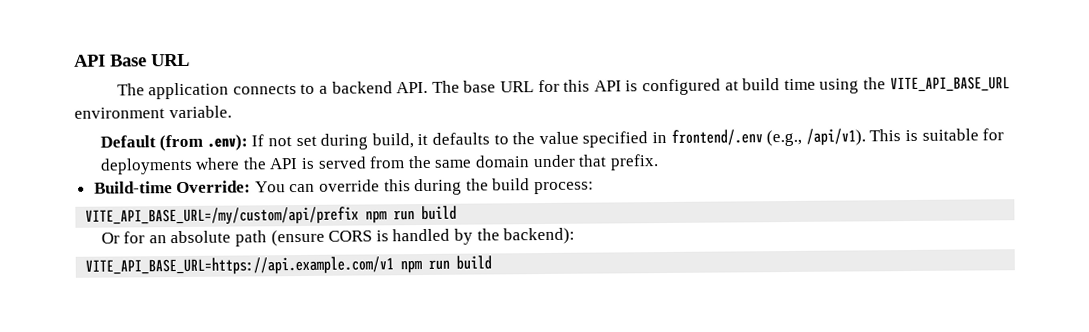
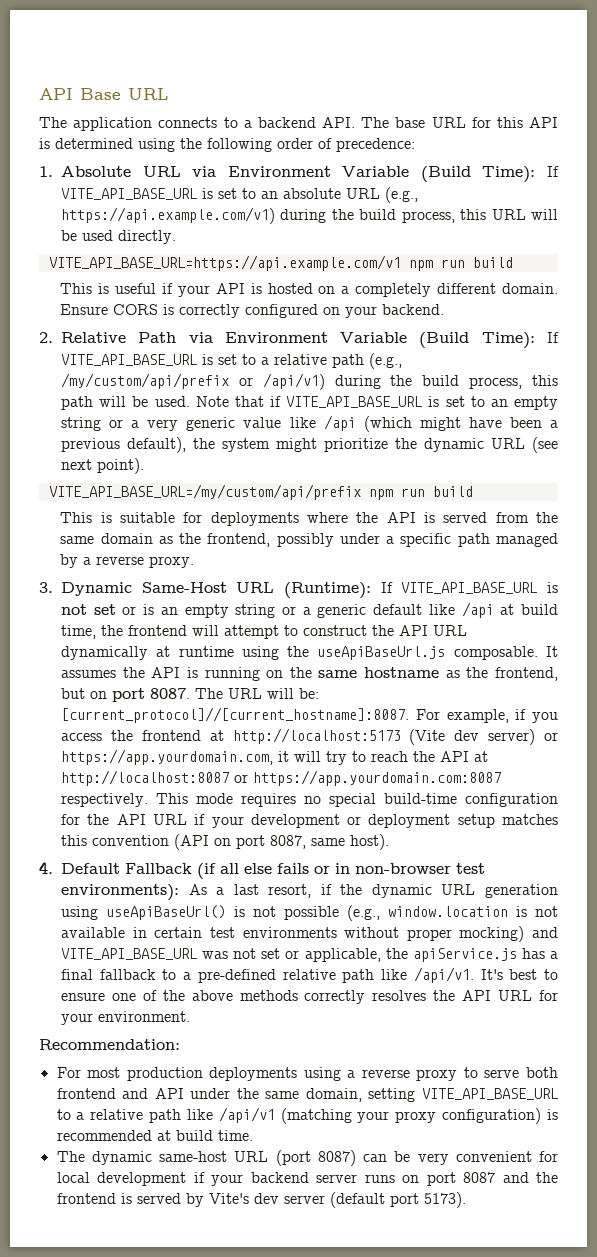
- The application connects to a backend API. The base URL for this API is configured at build time using the VITE_API_BASE_URL environment variable.
- Default (from .env): If not set during build, it defaults to the value specified in frontend/.env (e.g., /api/v1). This is suitable for deployments where the API is served from the same domain under that prefix.
- Build-time Override: You can override this during the build process:
+ The application connects to a backend API. The base URL for this API is determined using the following order of precedence:
+ 1. Absolute URL via Environment Variable (Build Time): If VITE_API_BASE_URL is set to an absolute URL (e.g., https://api.example.com/v1) during the build process, this URL will be used directly.
+ VITE_API_BASE_URL=https://api.example.com/v1 npm run build
+ This is useful if your API is hosted on a completely different domain. Ensure CORS is correctly configured on your backend.
+ 2. Relative Path via Environment Variable (Build Time): If VITE_API_BASE_URL is set to a relative path (e.g., /my/custom/api/prefix or /api/v1) during the build process, this path will be used. Note that if VITE_API_BASE_URL is set to an empty string or a very generic value like /api (which might have been a previous default), the system might prioritize the dynamic URL (see next point).
  VITE_API_BASE_URL=/my/custom/api/prefix npm run build
- Or for an absolute path (ensure CORS is handled by the backend):
- VITE_API_BASE_URL=https://api.example.com/v1 npm run build
+ This is suitable for deployments where the API is served from the same domain as the frontend, possibly under a specific path managed by a reverse proxy.
+ 3. Dynamic Same-Host URL (Runtime): If VITE_API_BASE_URL is not set or is an empty string or a generic default like /api at build time, the frontend will attempt to construct the API URL dynamically at runtime using the useApiBaseUrl.js composable. It assumes the API is running on the same hostname as the frontend, but on port 8087. The URL will be: [current_protocol]//[current_hostname]:8087. For example, if you access the frontend at http://localhost:5173 (Vite dev server) or https://app.yourdomain.com, it will try to reach the API at http://localhost:8087 or https://app.yourdomain.com:8087 respectively. This mode requires no special build-time configuration for the API URL if your development or deployment setup matches this convention (API on port 8087, same host).
+ 4. Default Fallback (if all else fails or in non-browser test environments): As a last resort, if the dynamic URL generation using useApiBaseUrl() is not possible (e.g., window.location is not available in certain test environments without proper mocking) and VITE_API_BASE_URL was not set or applicable, the apiService.js has a final fallback to a pre-defined relative path like /api/v1. It's best to ensure one of the above methods correctly resolves the API URL for your environment.
+ Recommendation:
+ For most production deployments using a reverse proxy to serve both frontend and API under the same domain, setting VITE_API_BASE_URL to a relative path like /api/v1 (matching your proxy configuration) is recommended at build time.
+ The dynamic same-host URL (port 8087) can be very convenient for local development if your backend server runs on port 8087 and the frontend is served by Vite's dev server (default port 5173).

